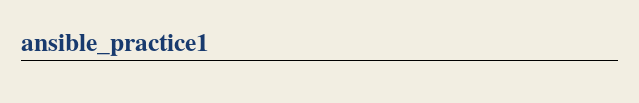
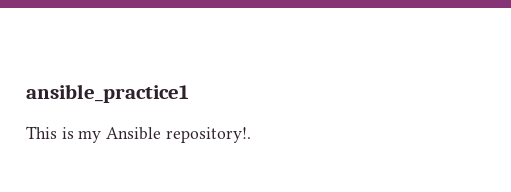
+ This is my Ansible repository!.

